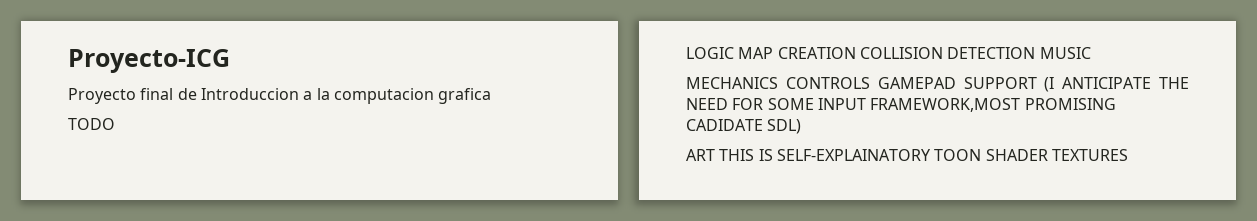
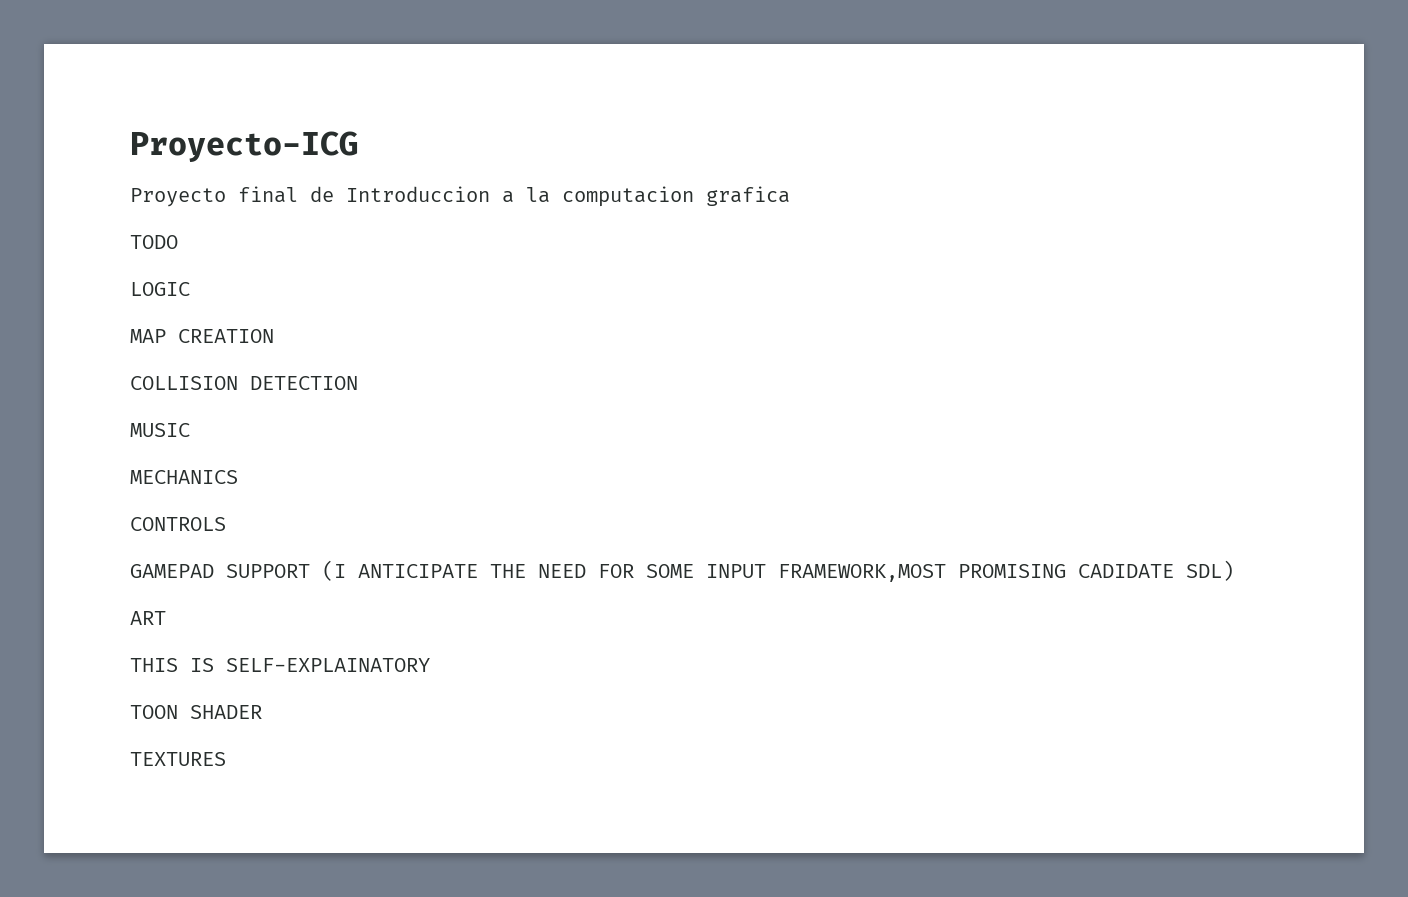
- LOGIC MAP CREATION COLLISION DETECTION MUSIC
+ LOGIC
+ MAP CREATION
+ COLLISION DETECTION
+ MUSIC
- MECHANICS CONTROLS GAMEPAD SUPPORT (I ANTICIPATE THE NEED FOR SOME INPUT FRAMEWORK,MOST PROMISING CADIDATE SDL)
+ MECHANICS
+ CONTROLS
+ GAMEPAD SUPPORT (I ANTICIPATE THE NEED FOR SOME INPUT FRAMEWORK,MOST PROMISING CADIDATE SDL)
- ART THIS IS SELF-EXPLAINATORY TOON SHADER TEXTURES
+ ART
+ THIS IS SELF-EXPLAINATORY
+ TOON SHADER
+ TEXTURES

